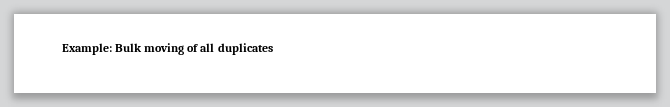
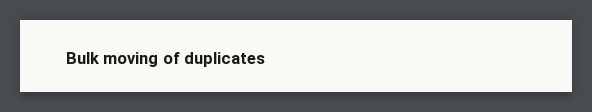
- Example: Bulk moving of all duplicates
+ Bulk moving of duplicates

